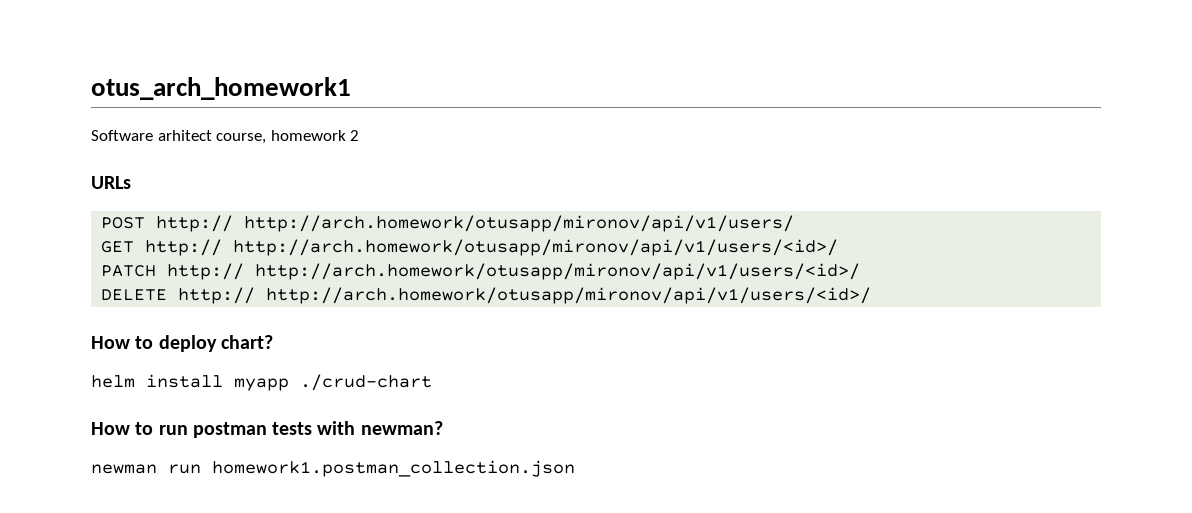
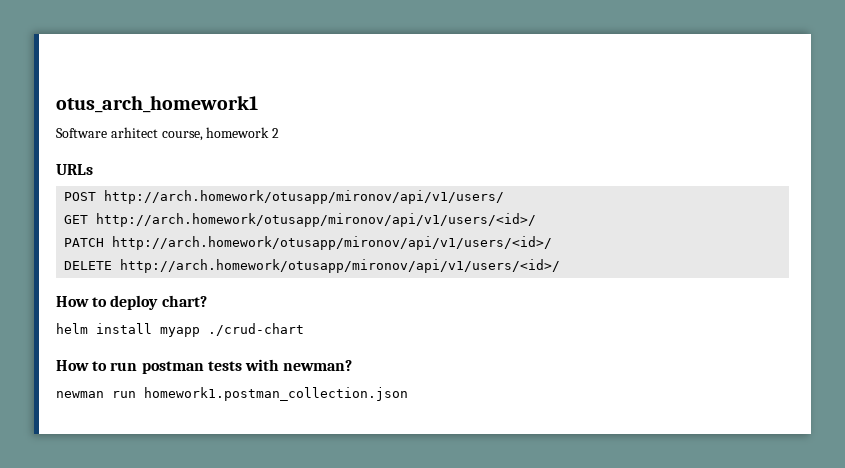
- POST http:// http://arch.homework/otusapp/mironov/api/v1/users/
+ POST http://arch.homework/otusapp/mironov/api/v1/users/
- GET http:// http://arch.homework/otusapp/mironov/api/v1/users/<id>/
+ GET http://arch.homework/otusapp/mironov/api/v1/users/<id>/
- PATCH http:// http://arch.homework/otusapp/mironov/api/v1/users/<id>/
+ PATCH http://arch.homework/otusapp/mironov/api/v1/users/<id>/
- DELETE http:// http://arch.homework/otusapp/mironov/api/v1/users/<id>/
+ DELETE http://arch.homework/otusapp/mironov/api/v1/users/<id>/

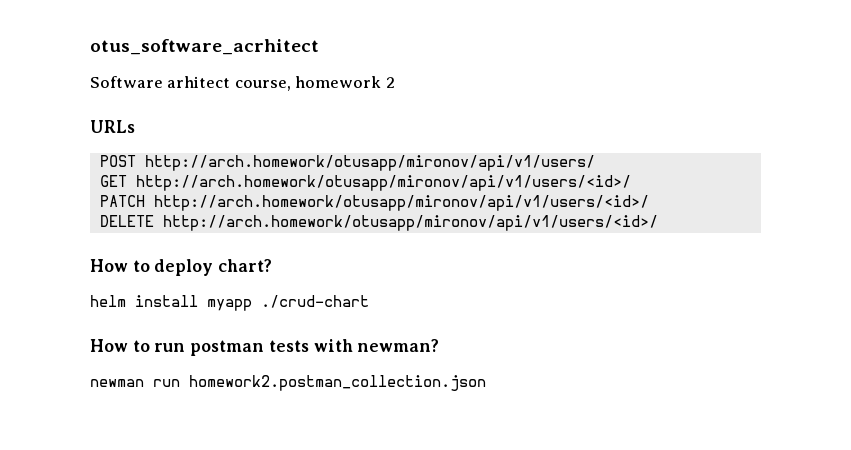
- otus_arch_homework1
+ otus_software_acrhitect
- newman run homework1.postman_collection.json
+ newman run homework2.postman_collection.json

